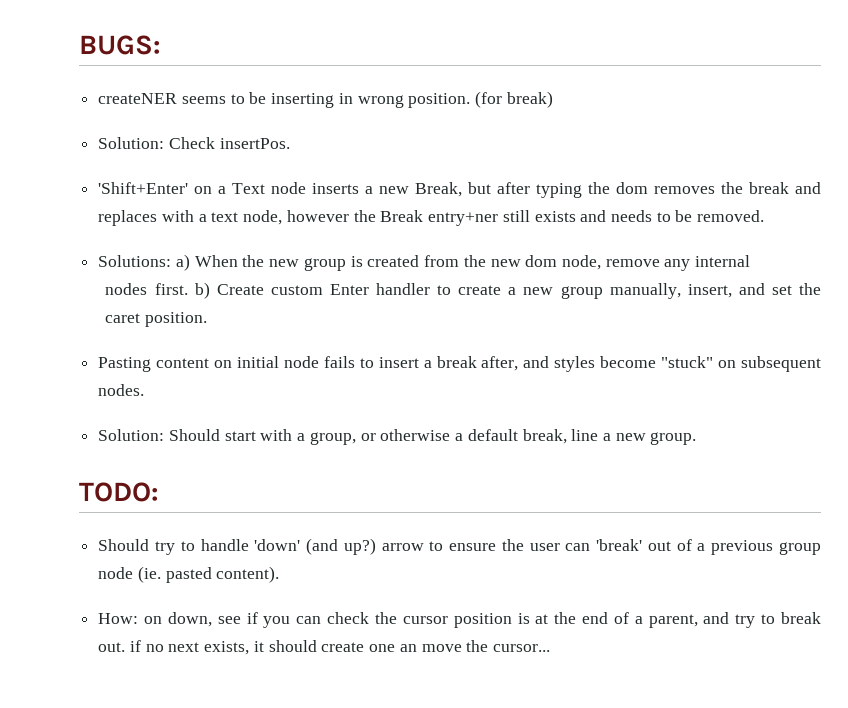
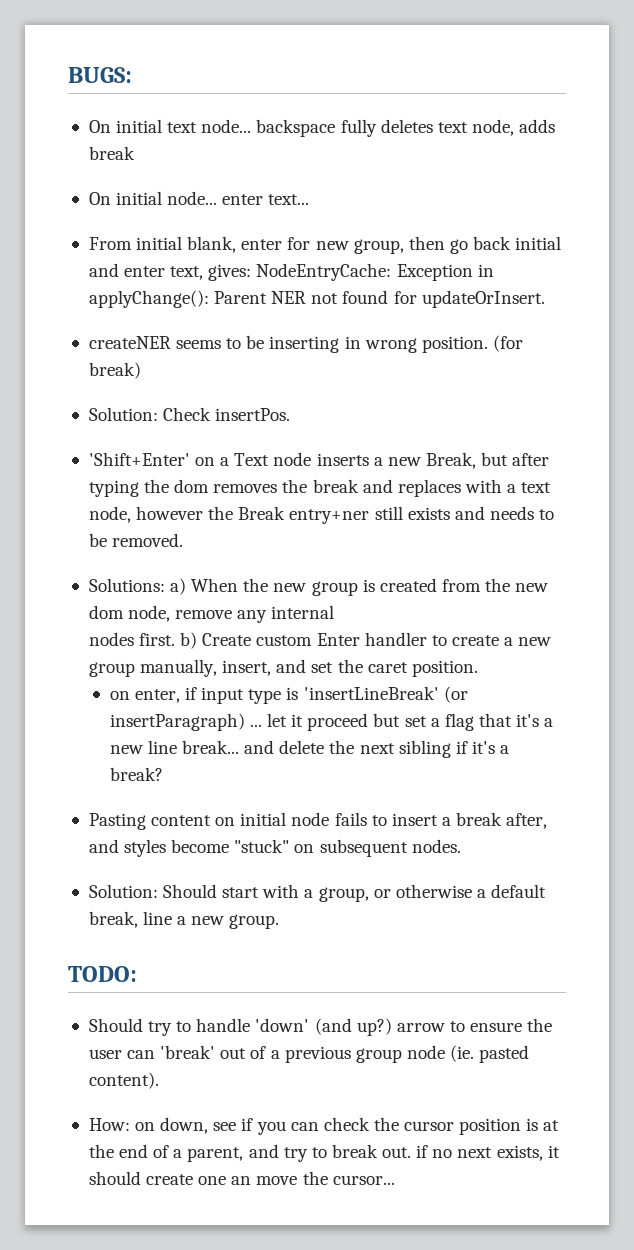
+ On initial text node... backspace fully deletes text node, adds break
+ On initial node... enter text...
+ From initial blank, enter for new group, then go back initial and enter text, gives: NodeEntryCache: Exception in applyChange(): Parent NER not found for updateOrInsert.
+ on enter, if input type is 'insertLineBreak' (or insertParagraph) ... let it proceed but set a flag that it's a new line break... and delete the next sibling if it's a break?

